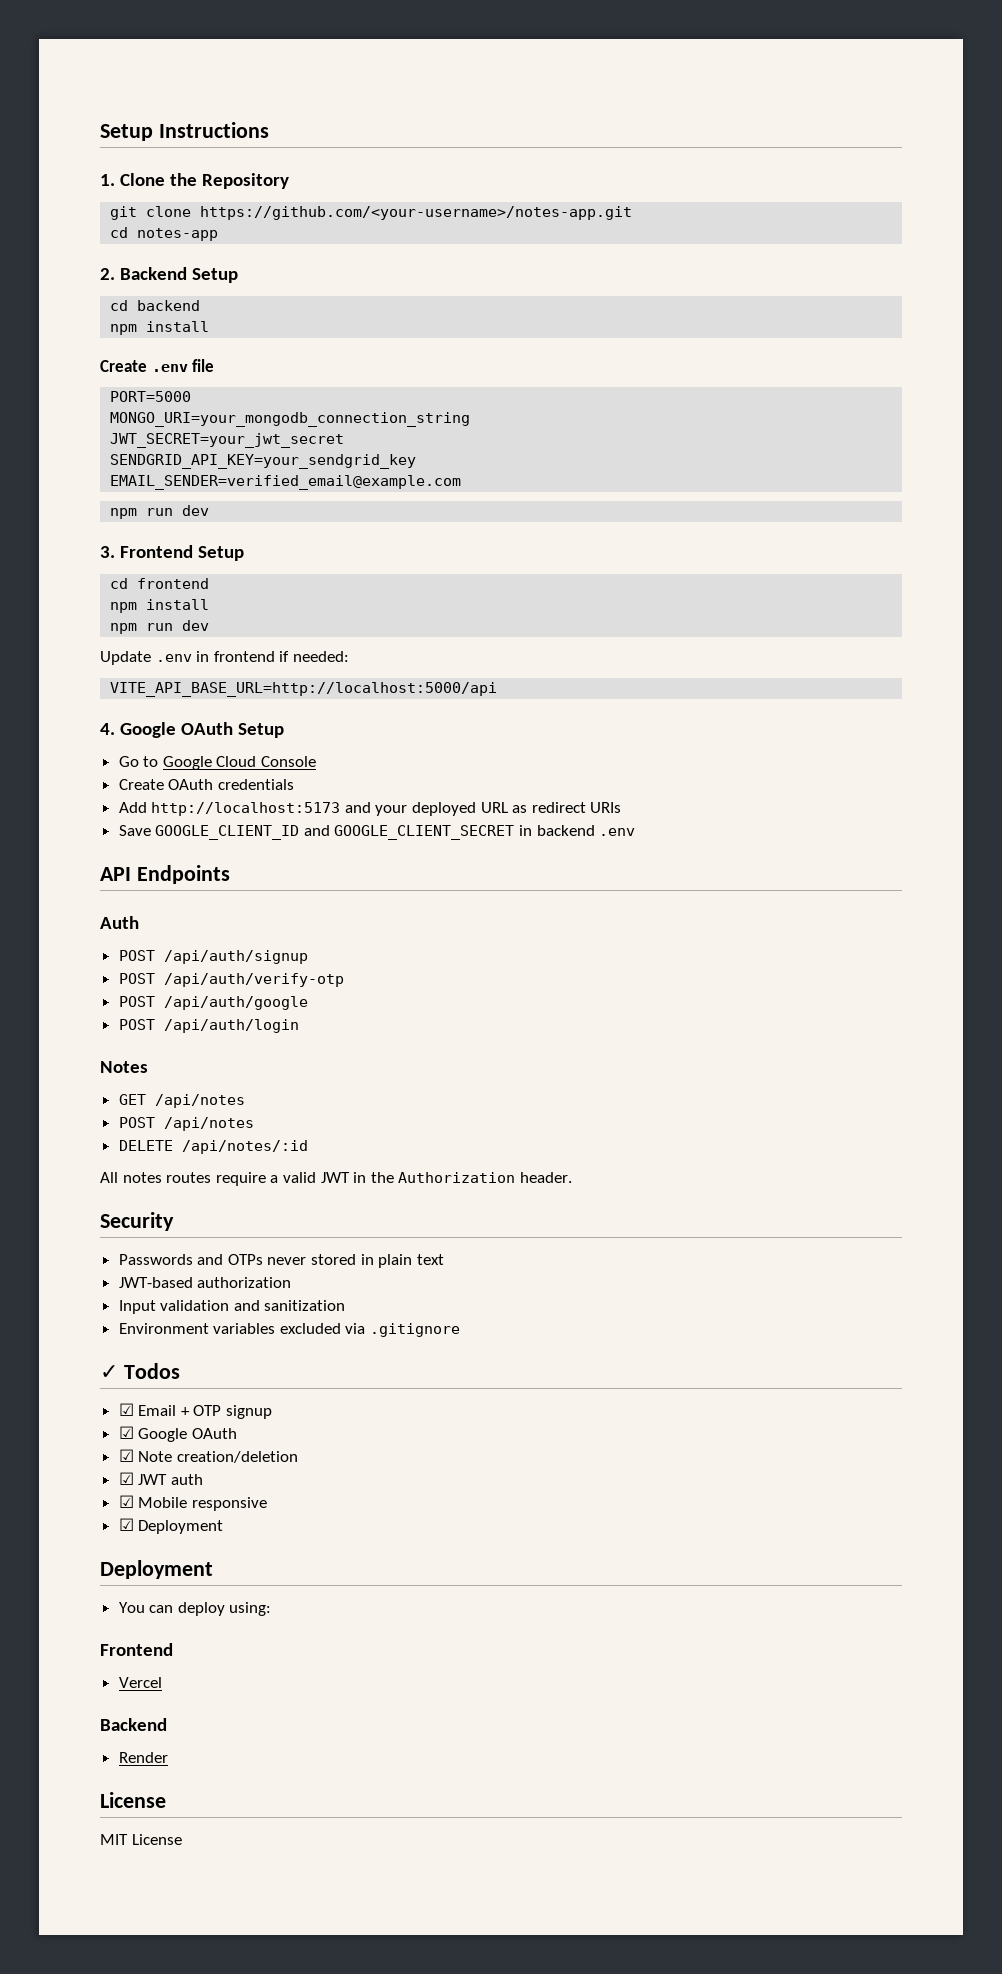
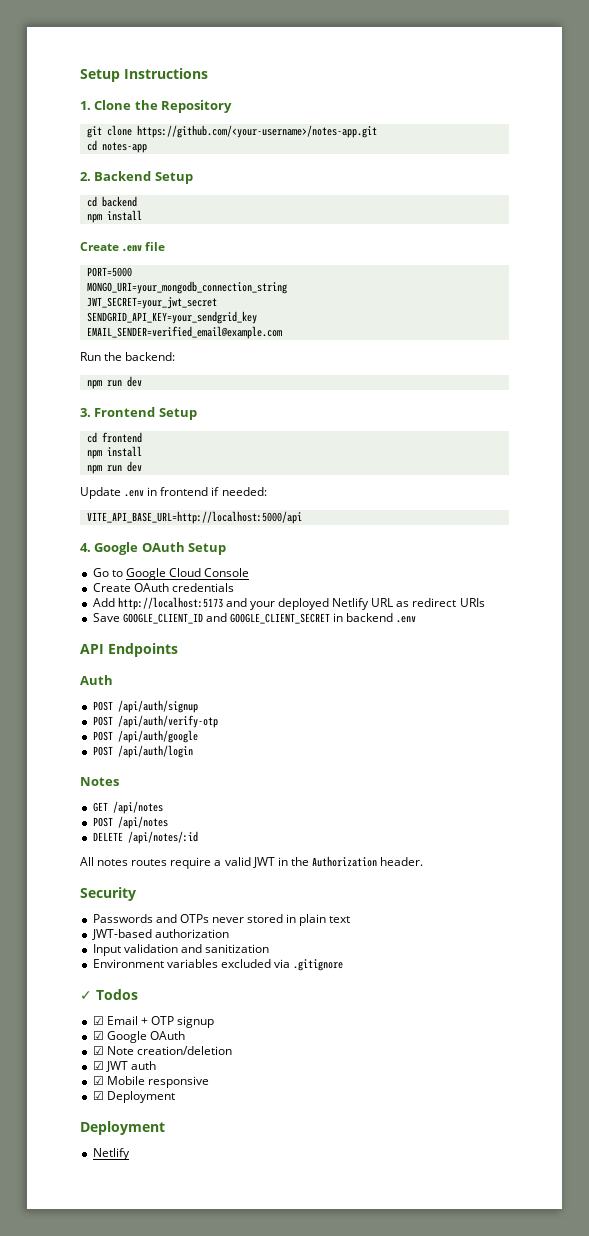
+ Run the backend:
- Add http://localhost:5173 and your deployed URL as redirect URIs
+ Add http://localhost:5173 and your deployed Netlify URL as redirect URIs
  ☑ Deployment
  Deployment
- You can deploy using:
- Frontend
- Vercel
- Backend
- Render
- License
- MIT License
+ Netlify

